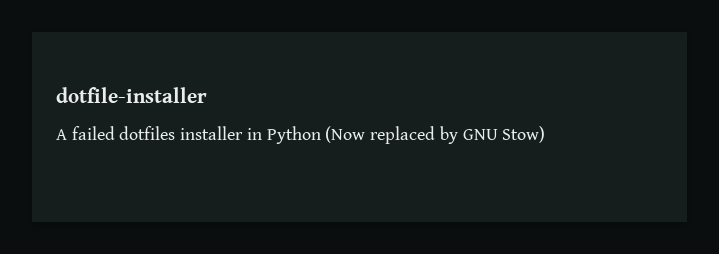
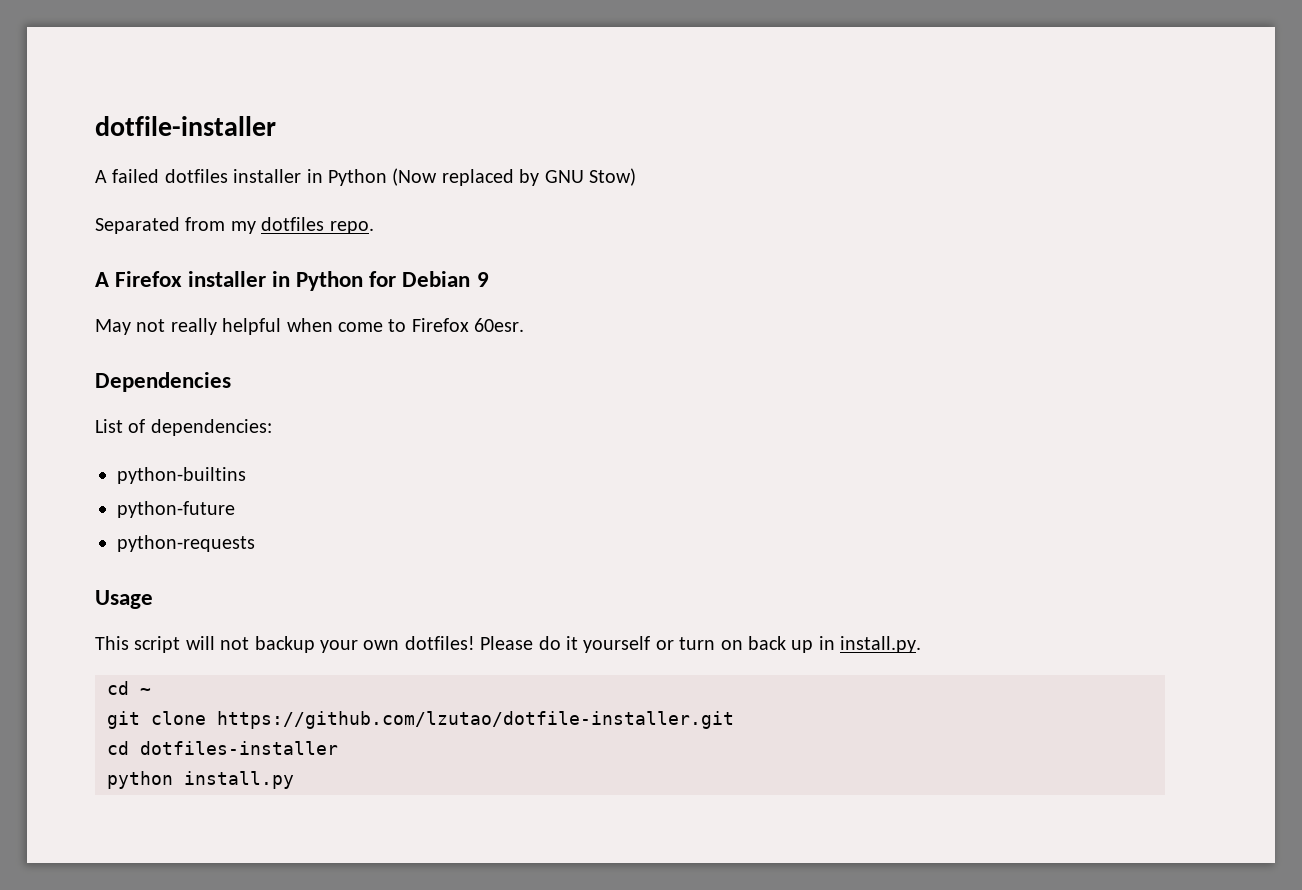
+ Separated from my dotfiles repo.
+ A Firefox installer in Python for Debian 9
+ May not really helpful when come to Firefox 60esr.
+ Dependencies
+ List of dependencies:
+ python-builtins
+ python-future
+ python-requests
+ Usage
+ This script will not backup your own dotfiles! Please do it yourself or turn on back up in install.py.
+ cd ~
+ git clone https://github.com/lzutao/dotfile-installer.git
+ cd dotfiles-installer
+ python install.py

